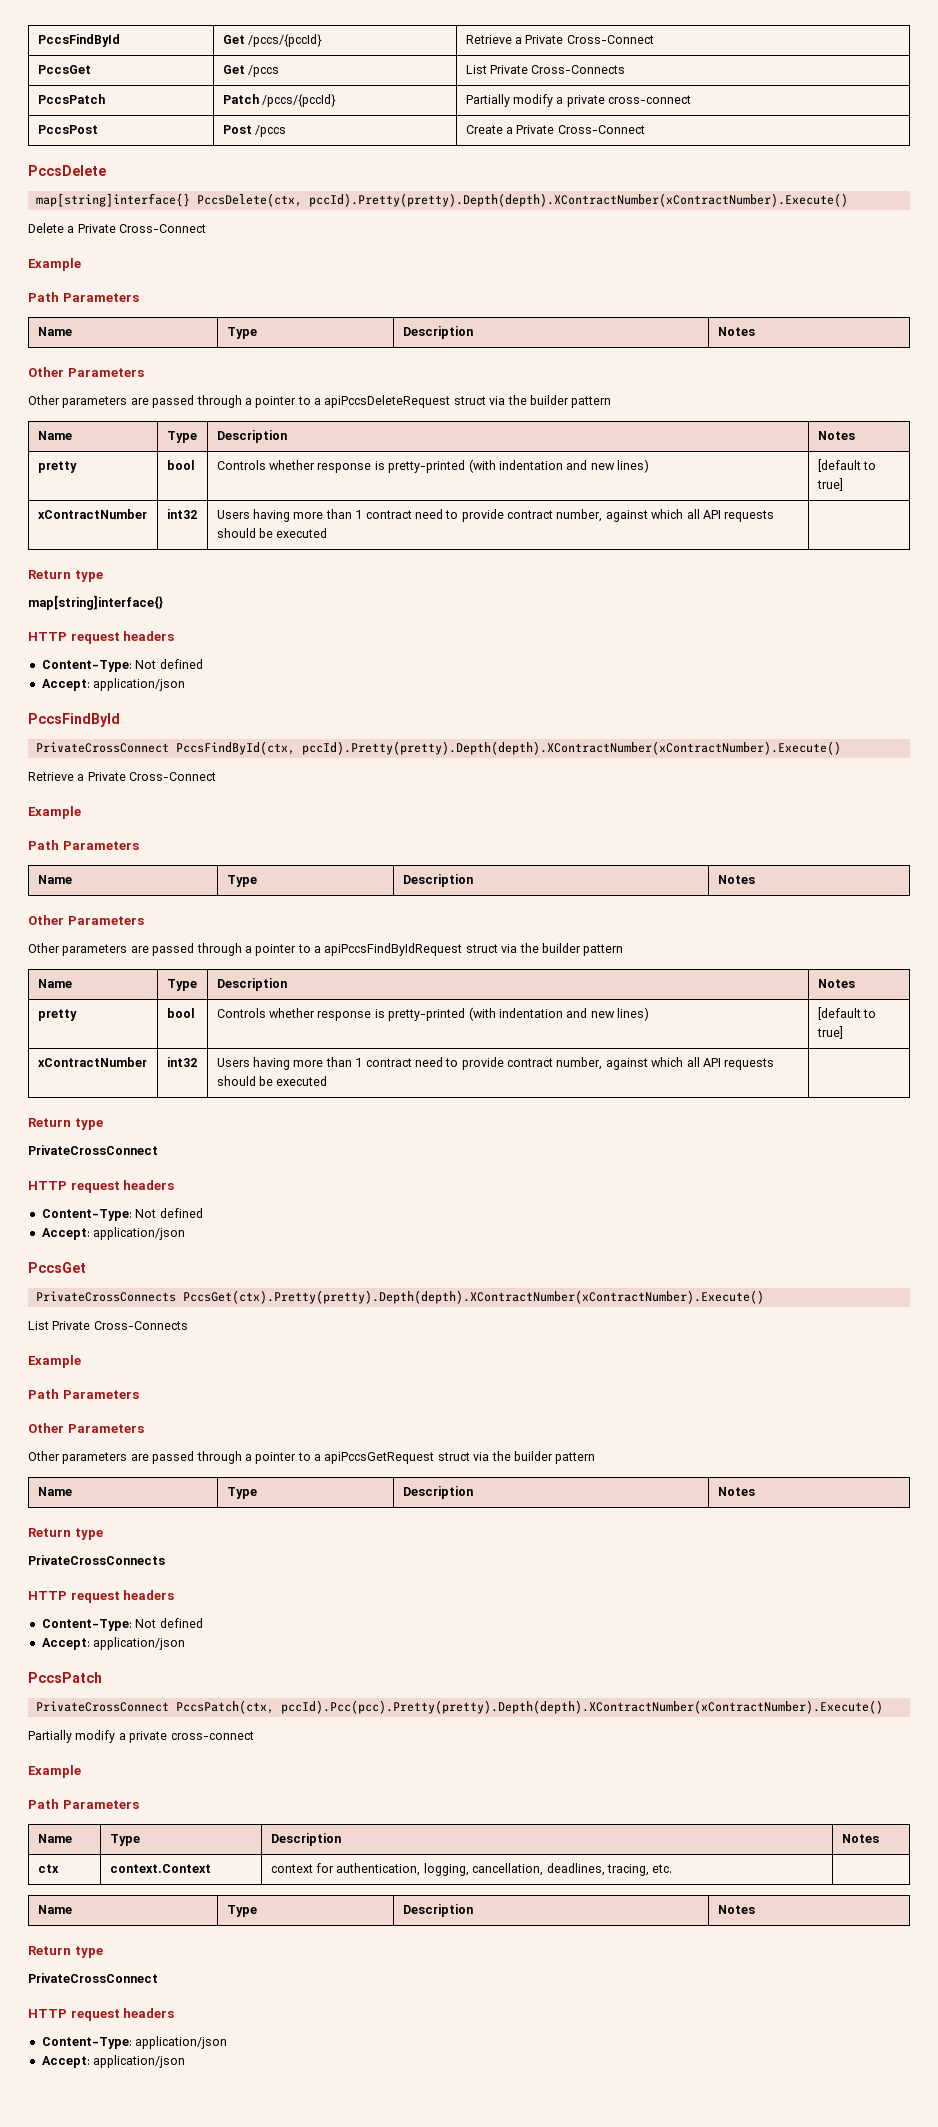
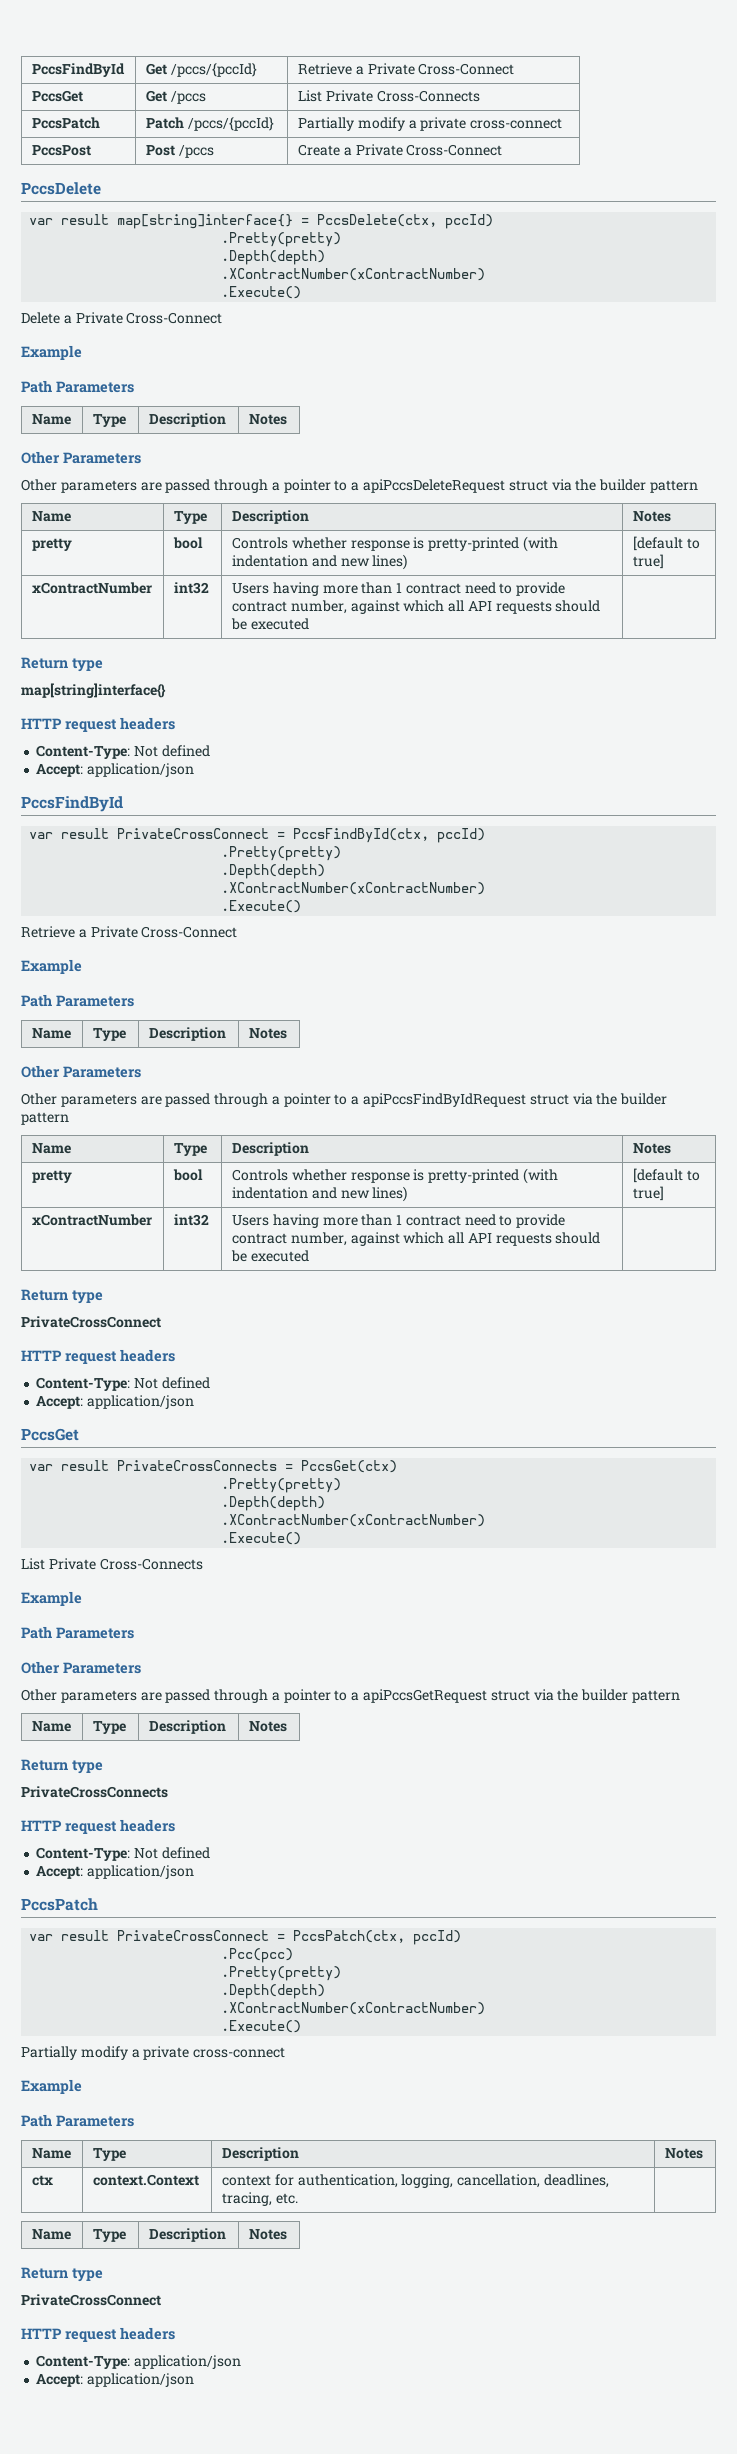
- map[string]interface{} PccsDelete(ctx, pccId).Pretty(pretty).Depth(depth).XContractNumber(xContractNumber).Execute()
+ var result map[string]interface{} = PccsDelete(ctx, pccId)
+ .Pretty(pretty)
+ .Depth(depth)
+ .XContractNumber(xContractNumber)
+ .Execute()
- PrivateCrossConnect PccsFindById(ctx, pccId).Pretty(pretty).Depth(depth).XContractNumber(xContractNumber).Execute()
+ var result PrivateCrossConnect = PccsFindById(ctx, pccId)
+ .Pretty(pretty)
+ .Depth(depth)
+ .XContractNumber(xContractNumber)
+ .Execute()
- PrivateCrossConnects PccsGet(ctx).Pretty(pretty).Depth(depth).XContractNumber(xContractNumber).Execute()
+ var result PrivateCrossConnects = PccsGet(ctx)
+ .Pretty(pretty)
+ .Depth(depth)
+ .XContractNumber(xContractNumber)
+ .Execute()
- PrivateCrossConnect PccsPatch(ctx, pccId).Pcc(pcc).Pretty(pretty).Depth(depth).XContractNumber(xContractNumber).Execute()
+ var result PrivateCrossConnect = PccsPatch(ctx, pccId)
+ .Pcc(pcc)
+ .Pretty(pretty)
+ .Depth(depth)
+ .XContractNumber(xContractNumber)
+ .Execute()

